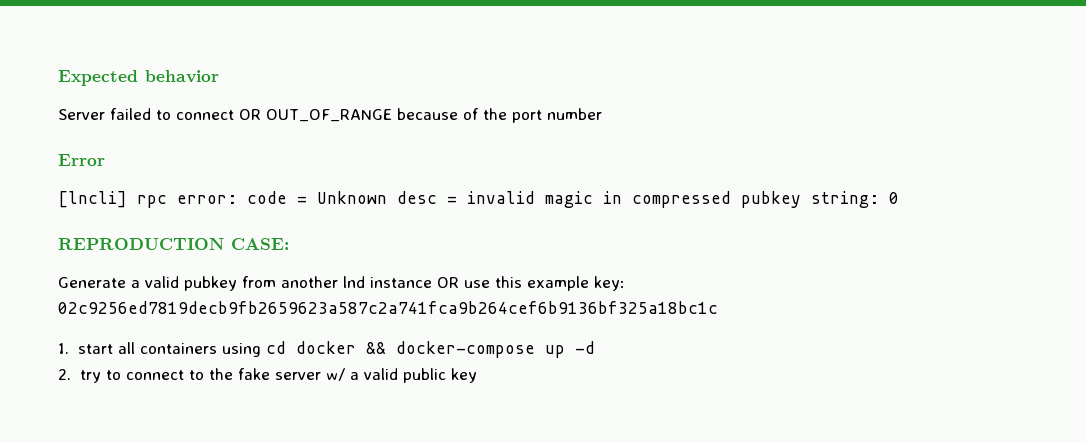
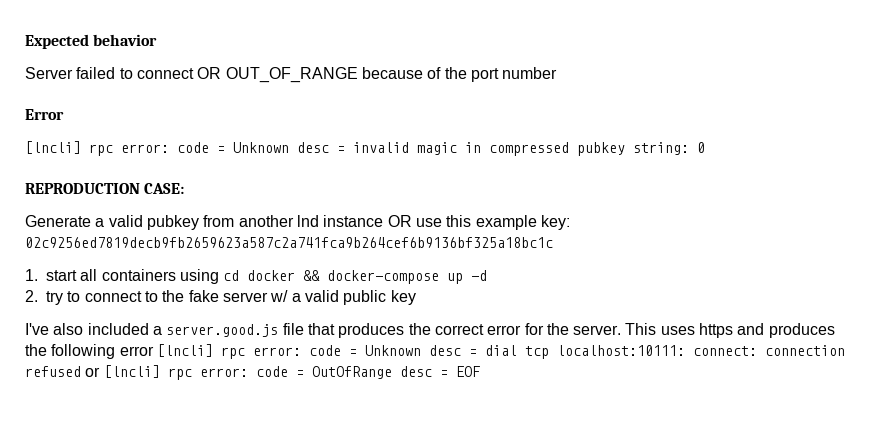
+ I've also included a server.good.js file that produces the correct error for the server. This uses https and produces the following error [lncli] rpc error: code = Unknown desc = dial tcp localhost:10111: connect: connection refused or [lncli] rpc error: code = OutOfRange desc = EOF

